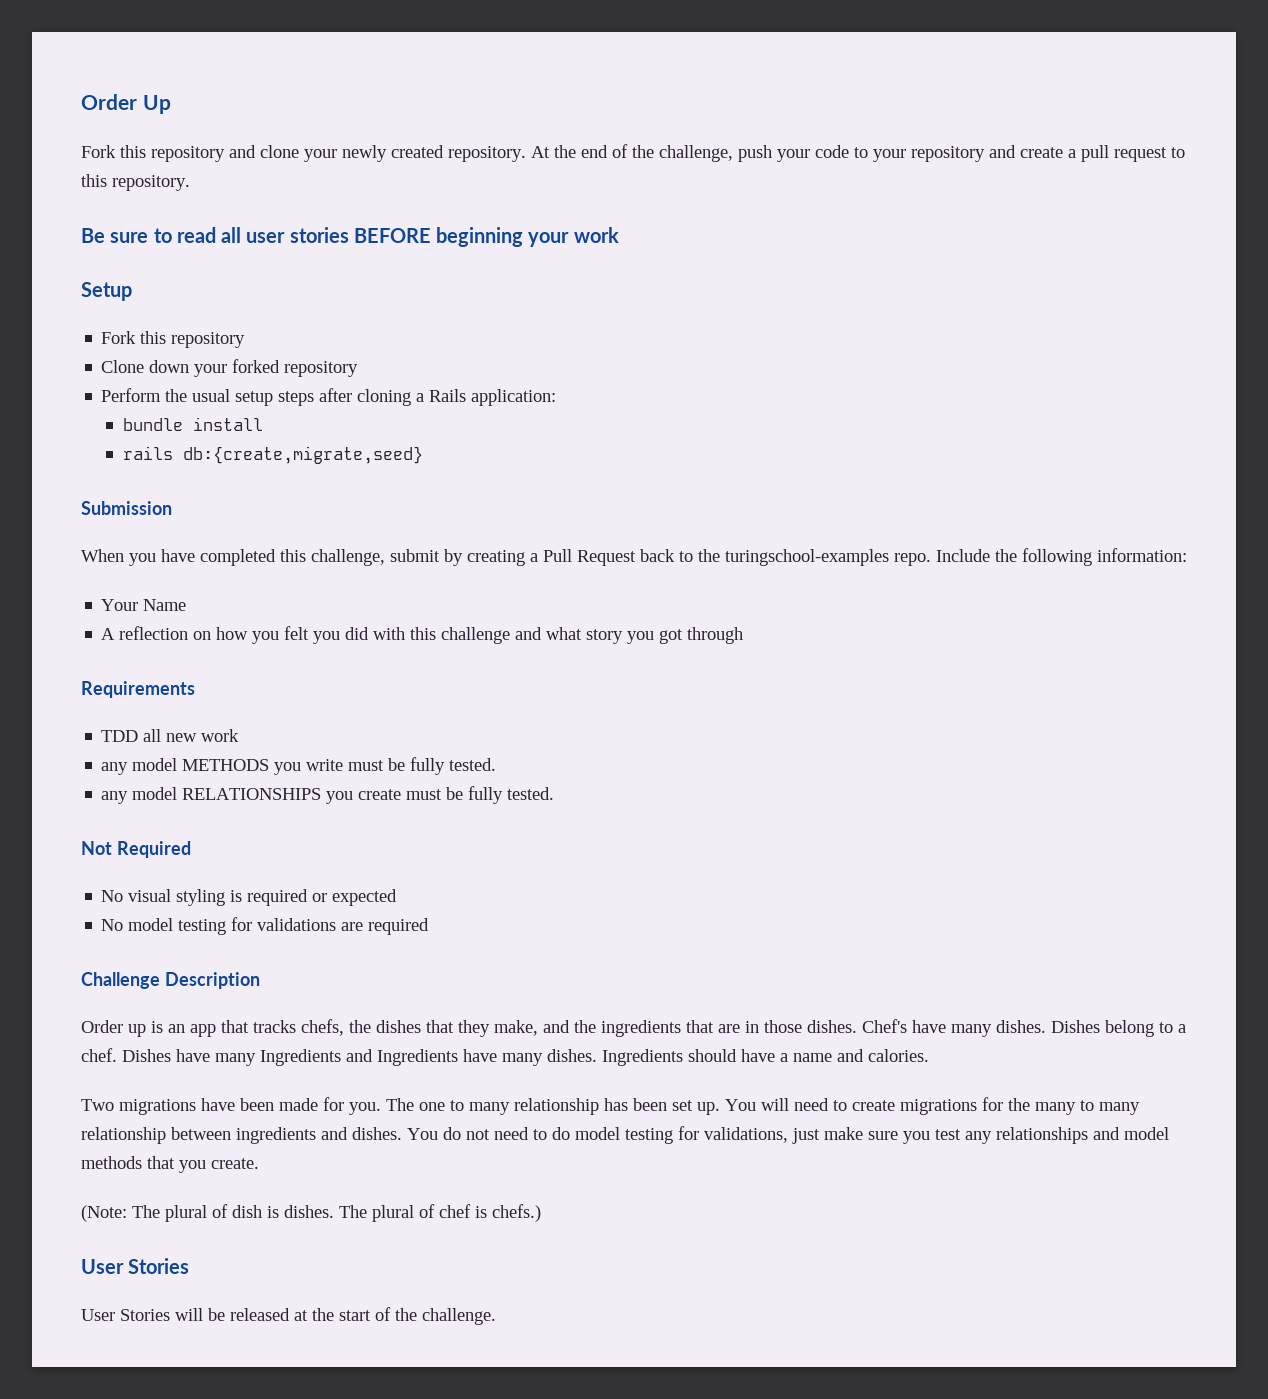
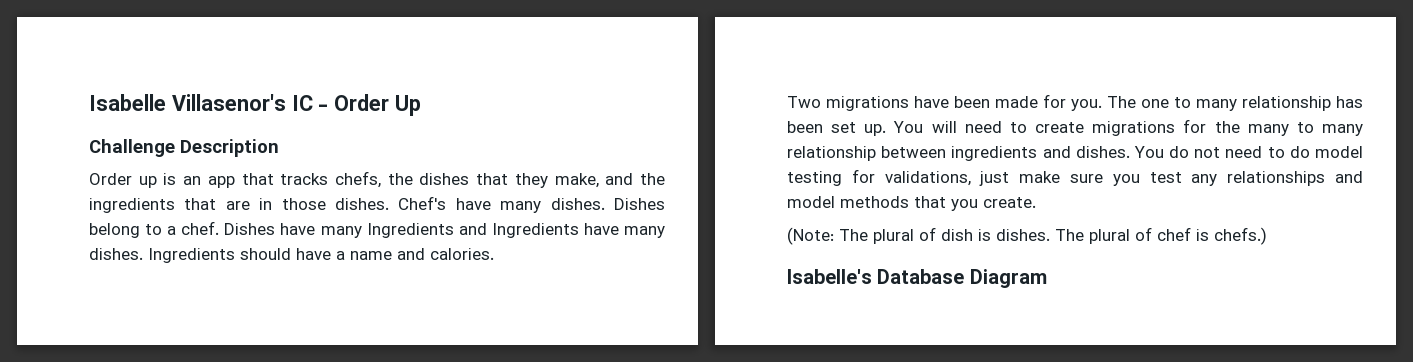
- Order Up
- Fork this repository and clone your newly created repository. At the end of the challenge, push your code to your repository and create a pull request to this repository.
- Be sure to read all user stories BEFORE beginning your work
- Setup
- Fork this repository
- Clone down your forked repository
- Perform the usual setup steps after cloning a Rails application:
- bundle install
- rails db:{create,migrate,seed}
- Submission
- When you have completed this challenge, submit by creating a Pull Request back to the turingschool-examples repo. Include the following information:
- Your Name
- A reflection on how you felt you did with this challenge and what story you got through
- Requirements
- TDD all new work
- any model METHODS you write must be fully tested.
- any model RELATIONSHIPS you create must be fully tested.
- Not Required
- No visual styling is required or expected
- No model testing for validations are required
+ Isabelle Villasenor's IC - Order Up
  The plural of chef is chefs.)
- User Stories
- User Stories will be released at the start of the challenge.
+ Isabelle's Database Diagram

